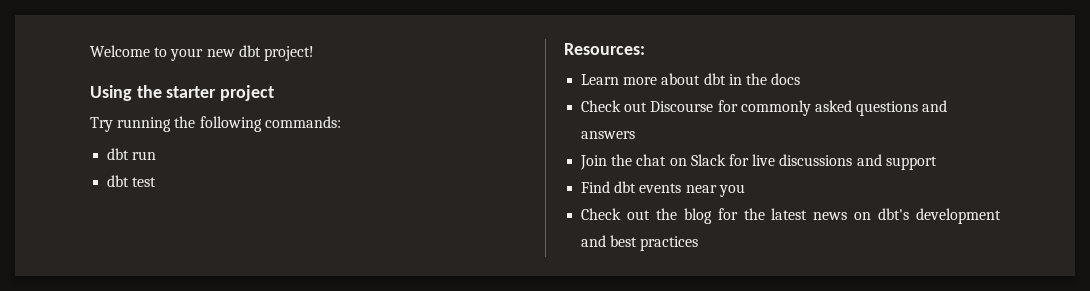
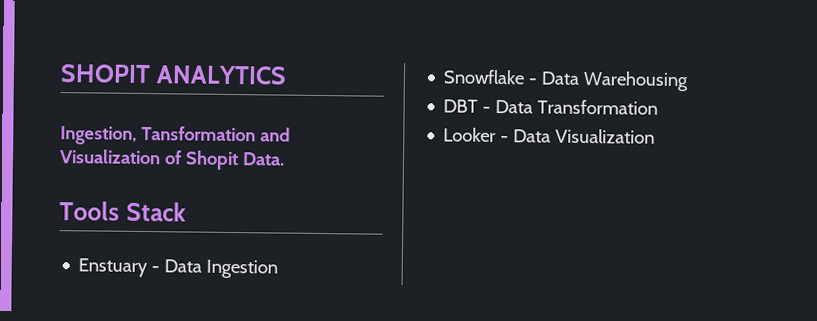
- Welcome to your new dbt project!
- Using the starter project
- Try running the following commands:
- dbt run
- dbt test
- Resources:
- Learn more about dbt in the docs
- Check out Discourse for commonly asked questions and answers
- Join the chat on Slack for live discussions and support
- Find dbt events near you
- Check out the blog for the latest news on dbt's development and best practices
+ SHOPIT ANALYTICS
+ Ingestion, Tansformation and Visualization of Shopit Data.
+ Tools Stack
+ Enstuary - Data Ingestion
+ Snowflake - Data Warehousing
+ DBT - Data Transformation
+ Looker - Data Visualization

